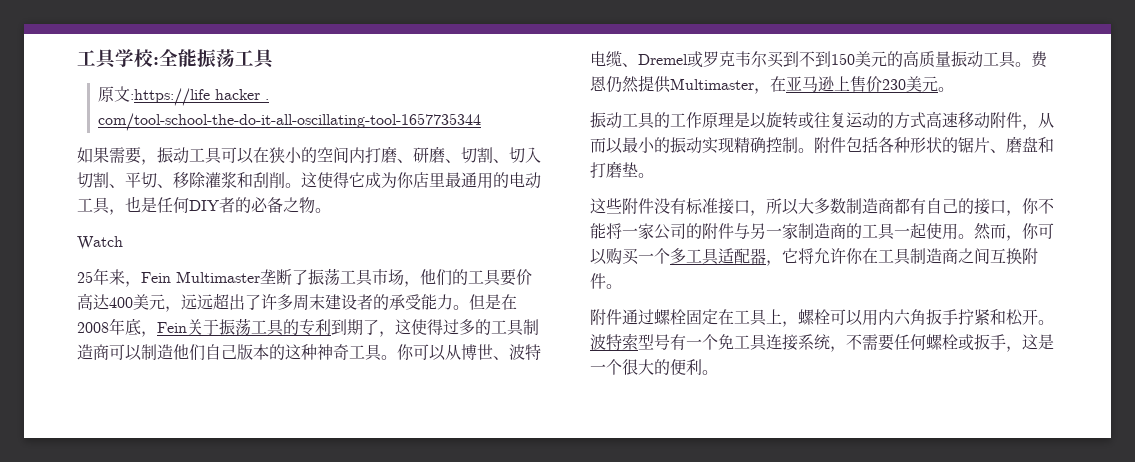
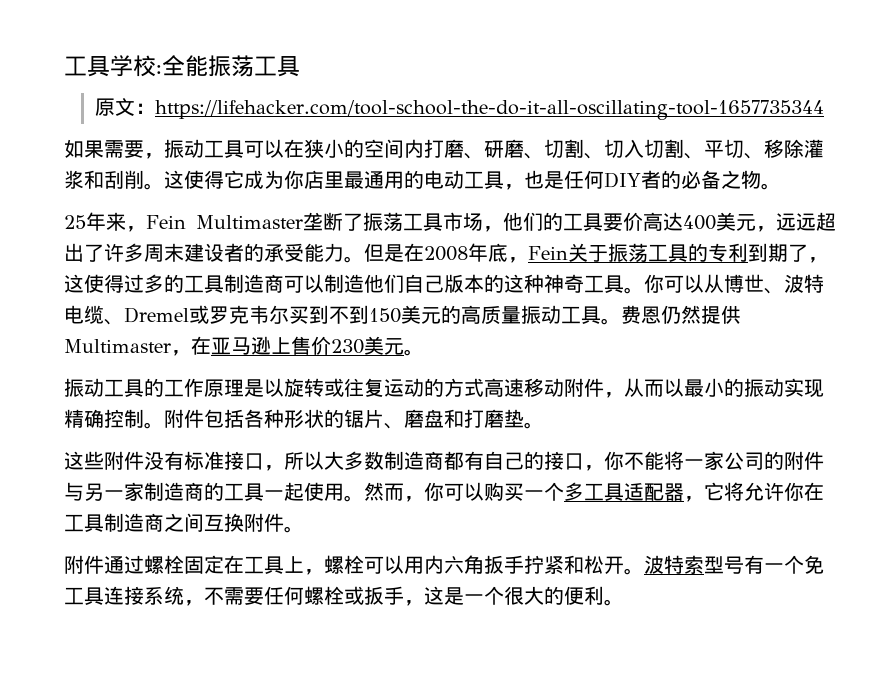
- 原文:https://life hacker . com/tool-school-the-do-it-all-oscillating-tool-1657735344
+ 原文：https://lifehacker.com/tool-school-the-do-it-all-oscillating-tool-1657735344
- Watch

